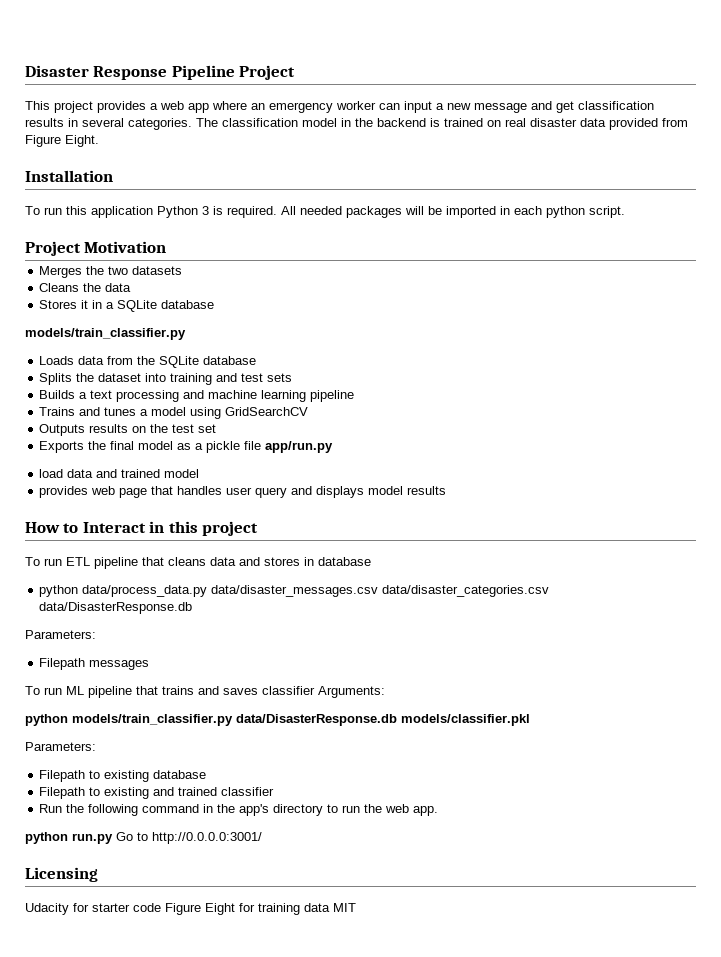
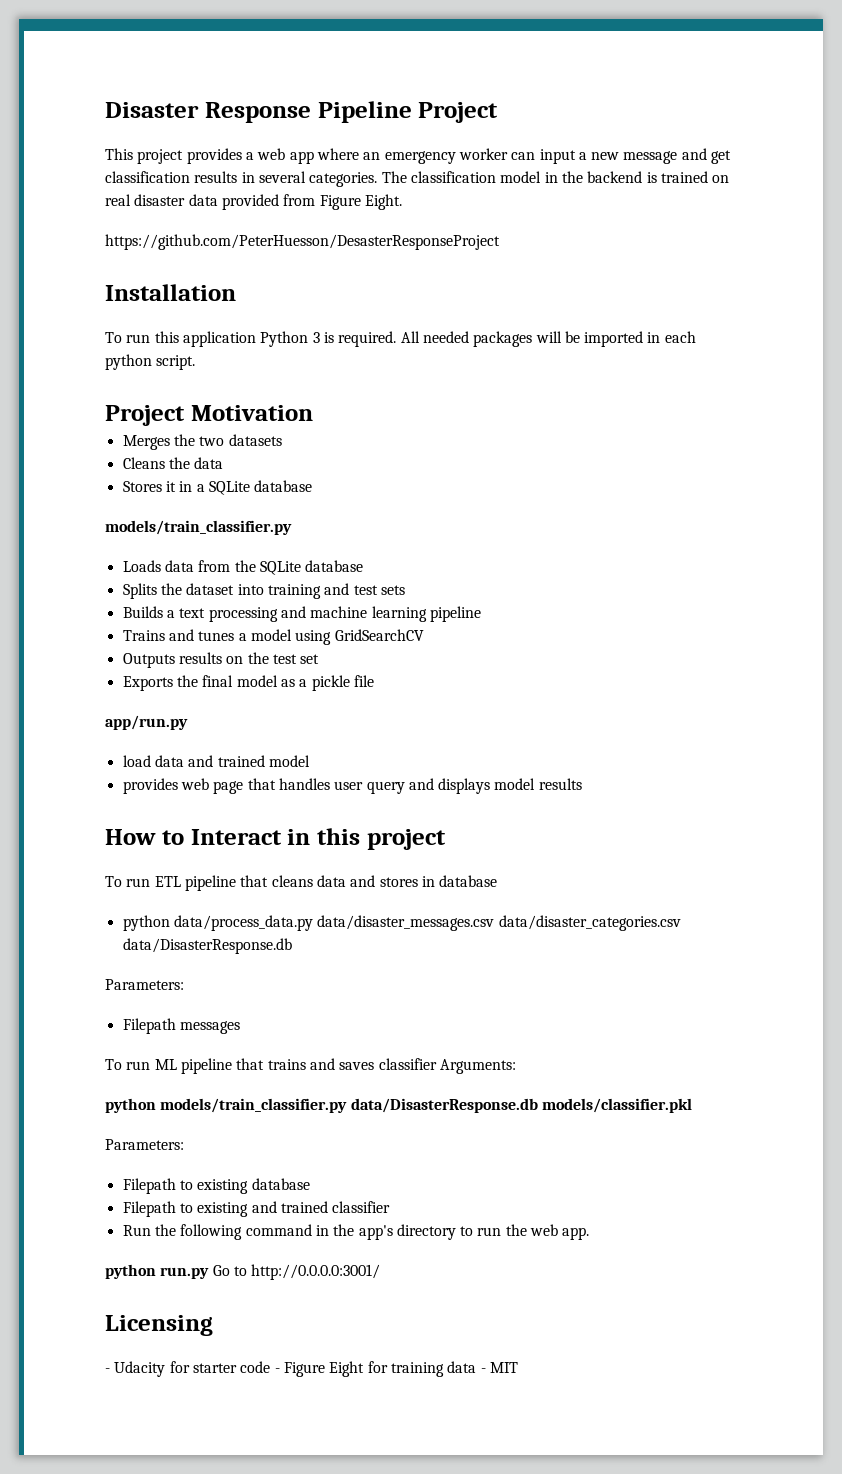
+ https://github.com/PeterHuesson/DesasterResponseProject
- Exports the final model as a pickle file app/run.py
+ Exports the final model as a pickle file
+ app/run.py
- Udacity for starter code Figure Eight for training data MIT
+ - Udacity for starter code - Figure Eight for training data - MIT

